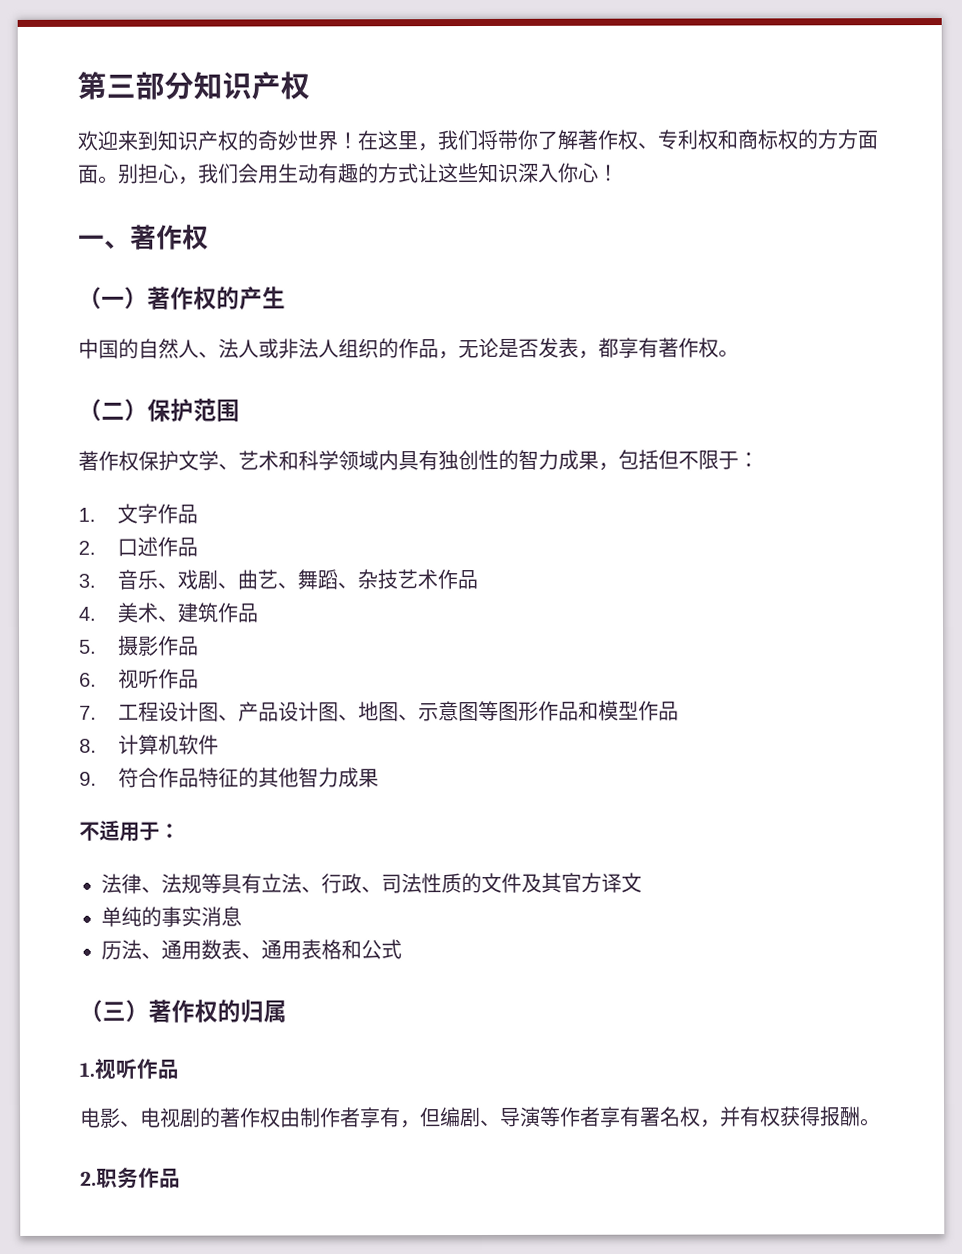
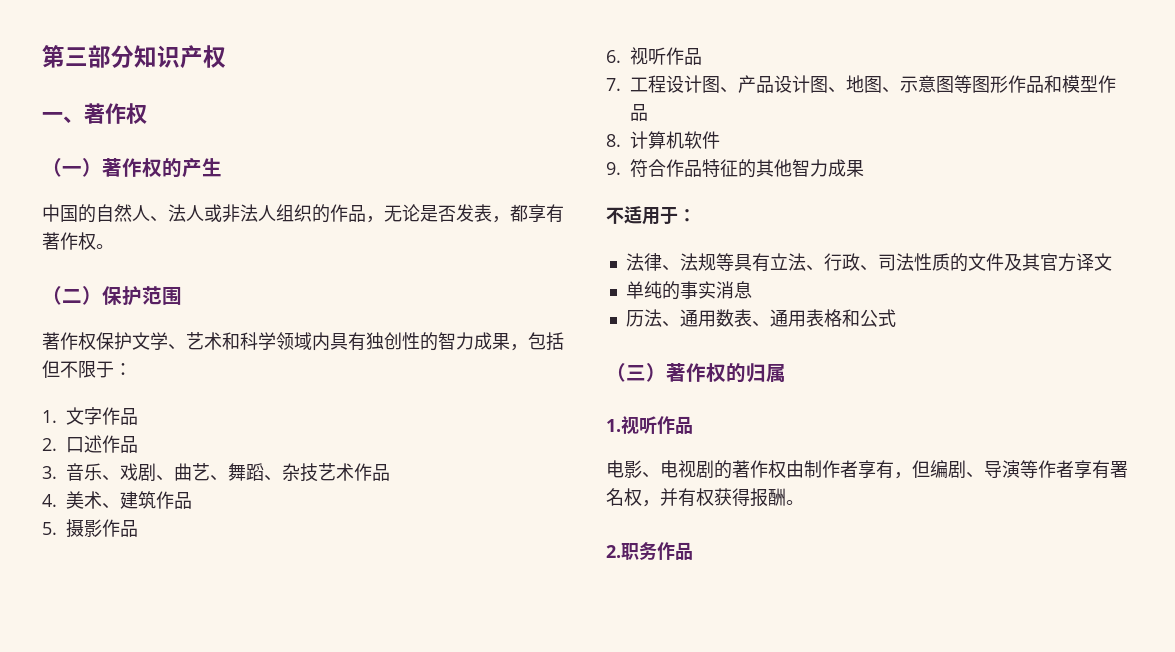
- 欢迎来到知识产权的奇妙世界！在这里，我们将带你了解著作权、专利权和商标权的方方面面。别担心，我们会用生动有趣的方式让这些知识深入你心！

